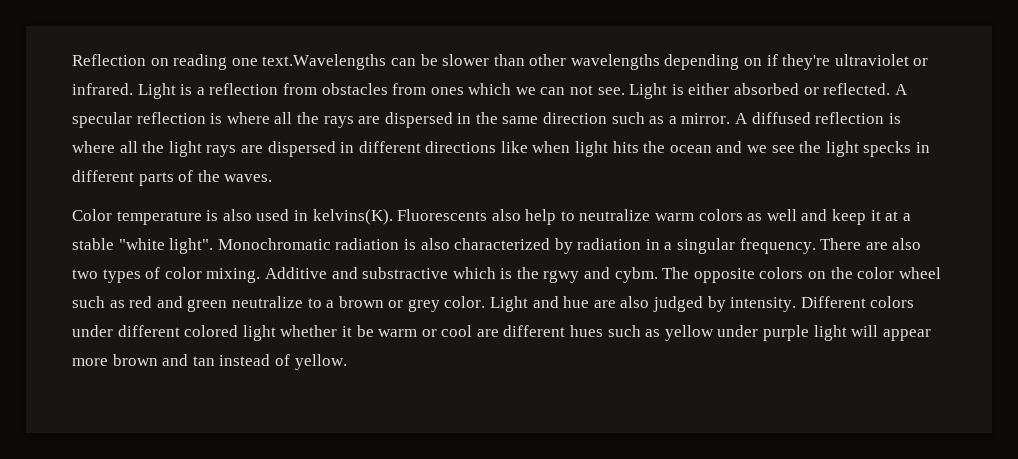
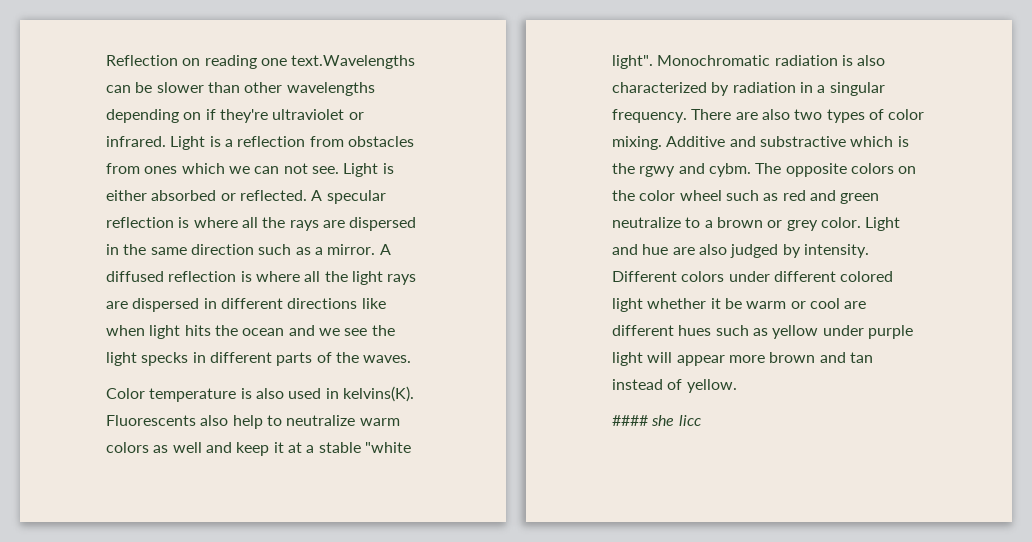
+ #### she licc

